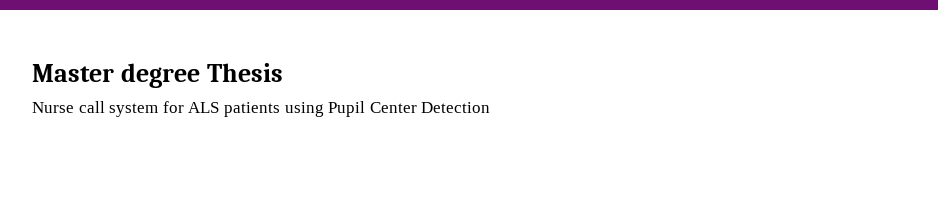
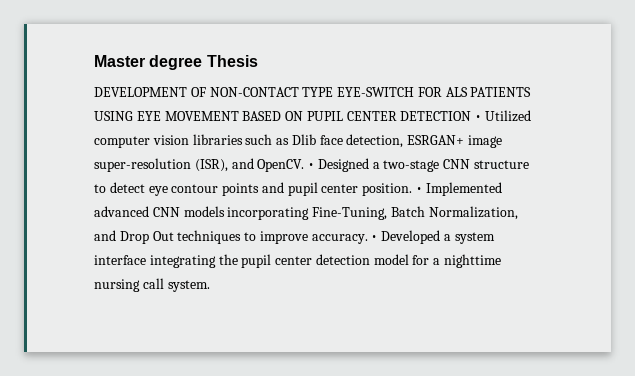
- Nurse call system for ALS patients using Pupil Center Detection
+ DEVELOPMENT OF NON-CONTACT TYPE EYE-SWITCH FOR ALS PATIENTS USING EYE MOVEMENT BASED ON PUPIL CENTER DETECTION • Utilized computer vision libraries such as Dlib face detection, ESRGAN+ image super-resolution (ISR), and OpenCV. • Designed a two-stage CNN structure to detect eye contour points and pupil center position. • Implemented advanced CNN models incorporating Fine-Tuning, Batch Normalization, and Drop Out techniques to improve accuracy. • Developed a system interface integrating the pupil center detection model for a nighttime nursing call system.

